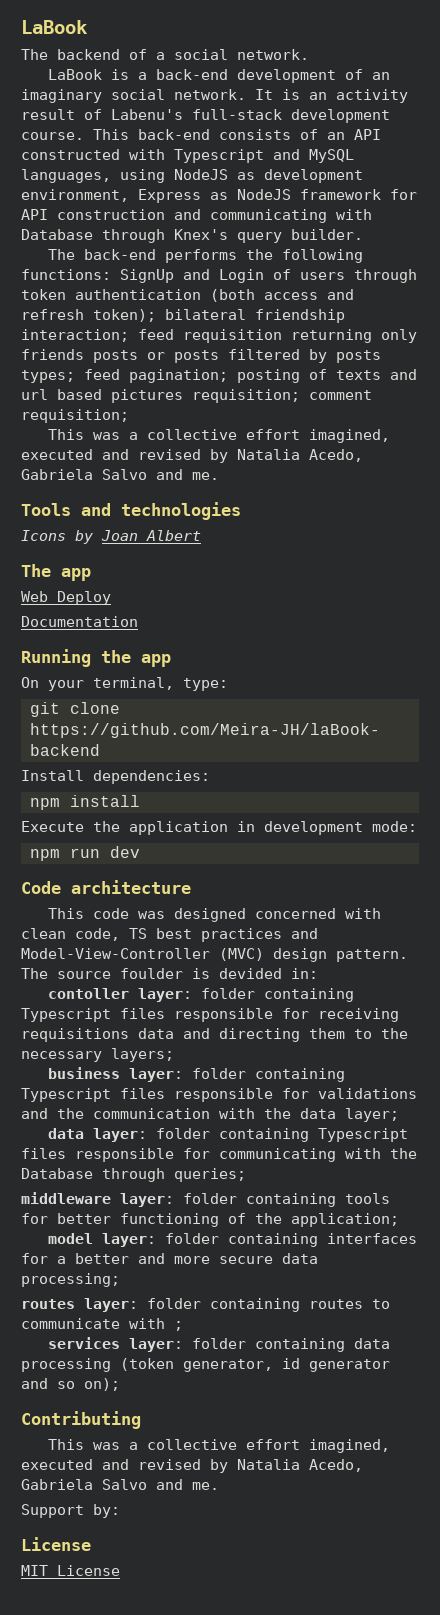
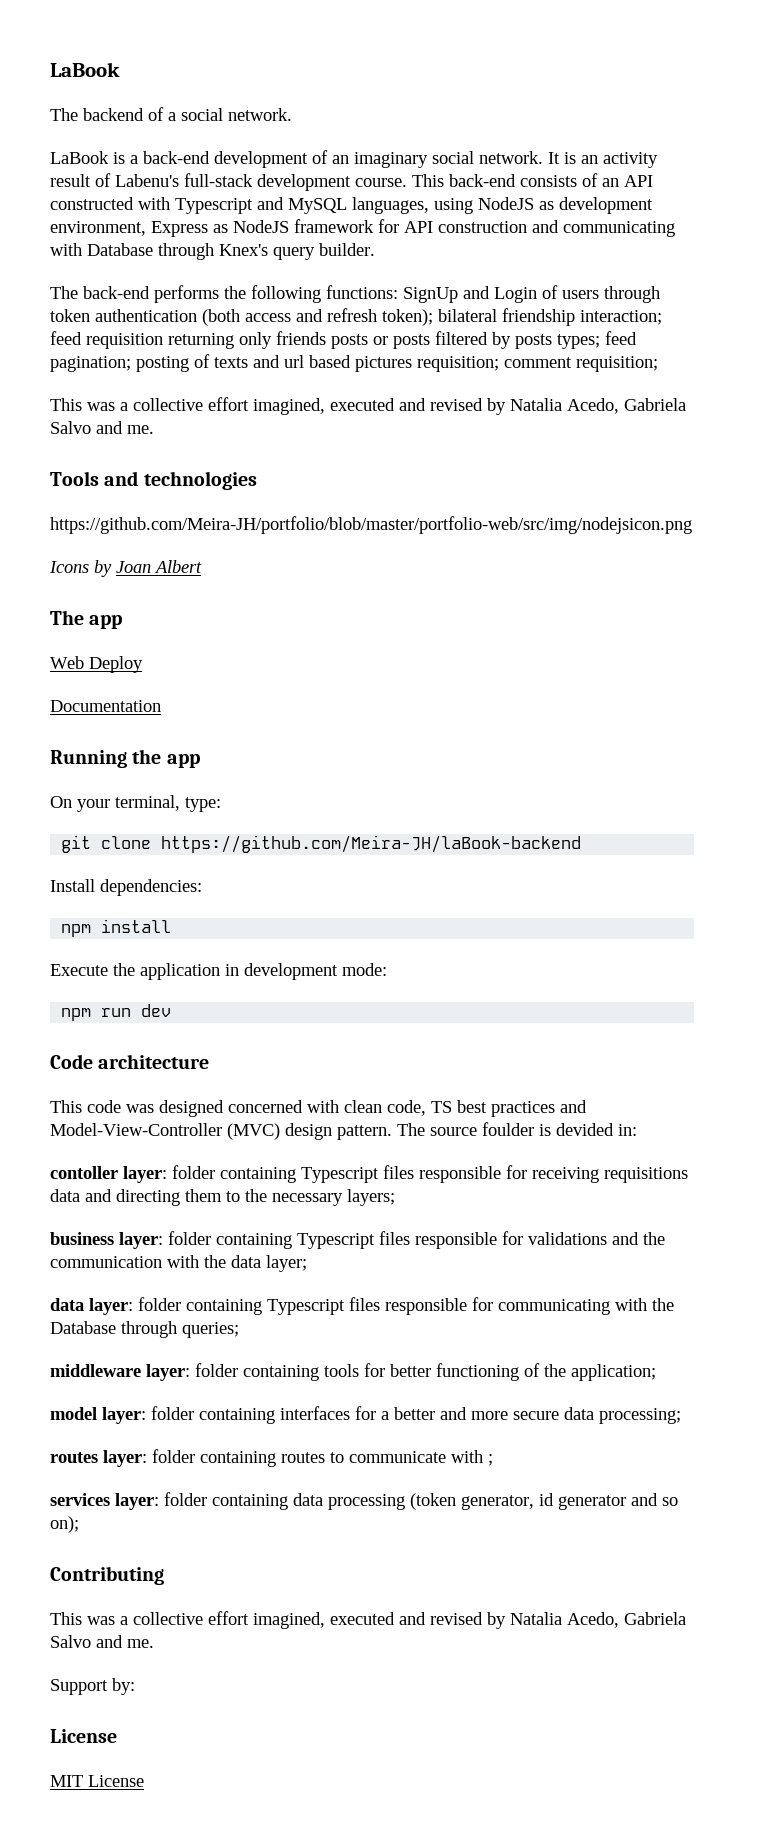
+ https://github.com/Meira-JH/portfolio/blob/master/portfolio-web/src/img/nodejsicon.png

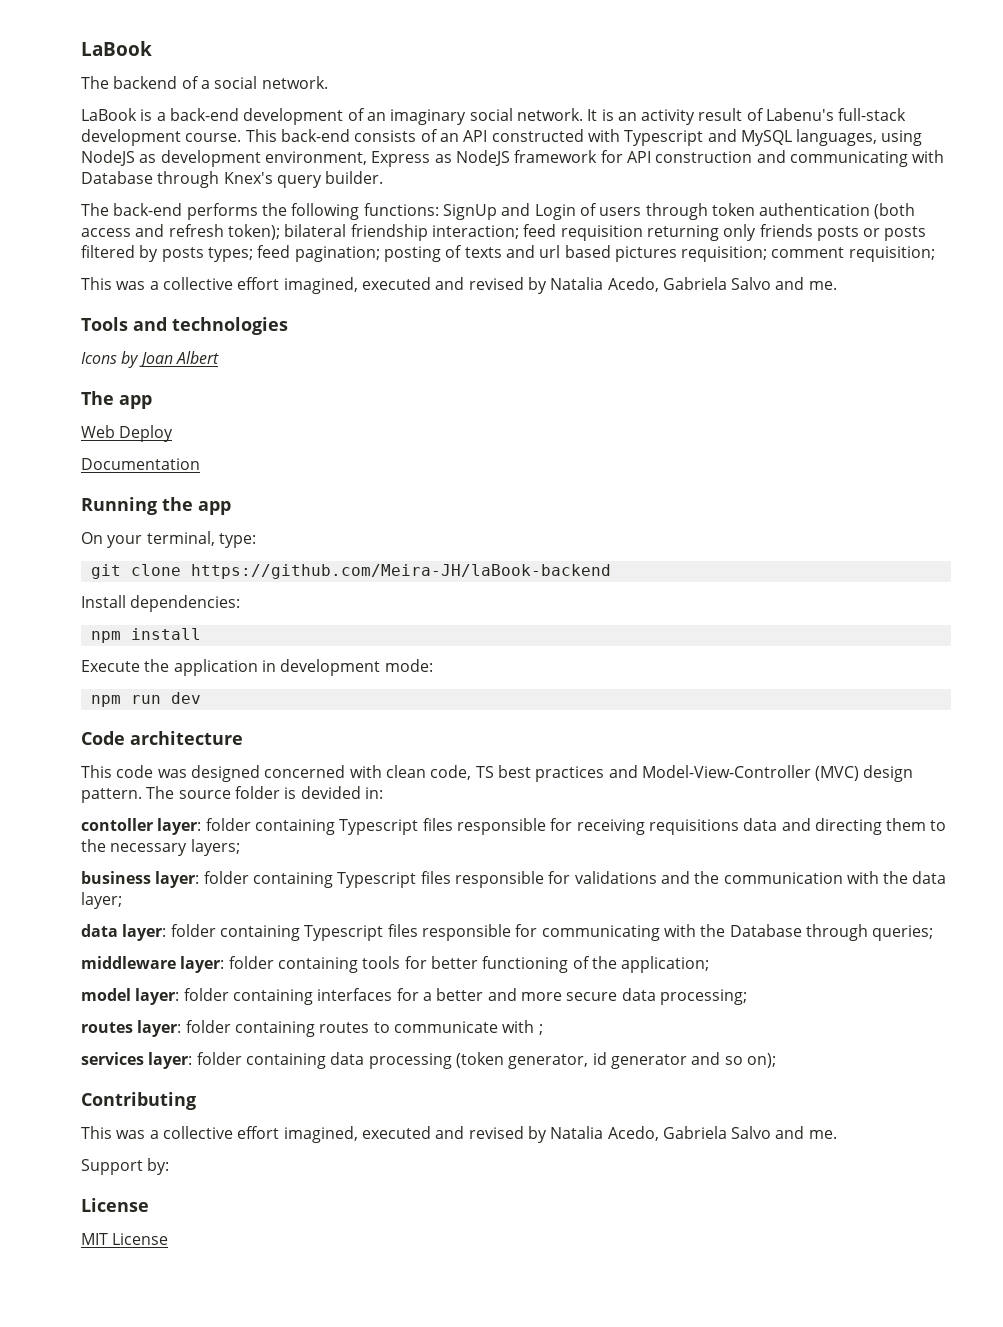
- https://github.com/Meira-JH/portfolio/blob/master/portfolio-web/src/img/nodejsicon.png
- The source foulder is devided in:
+ The source folder is devided in:

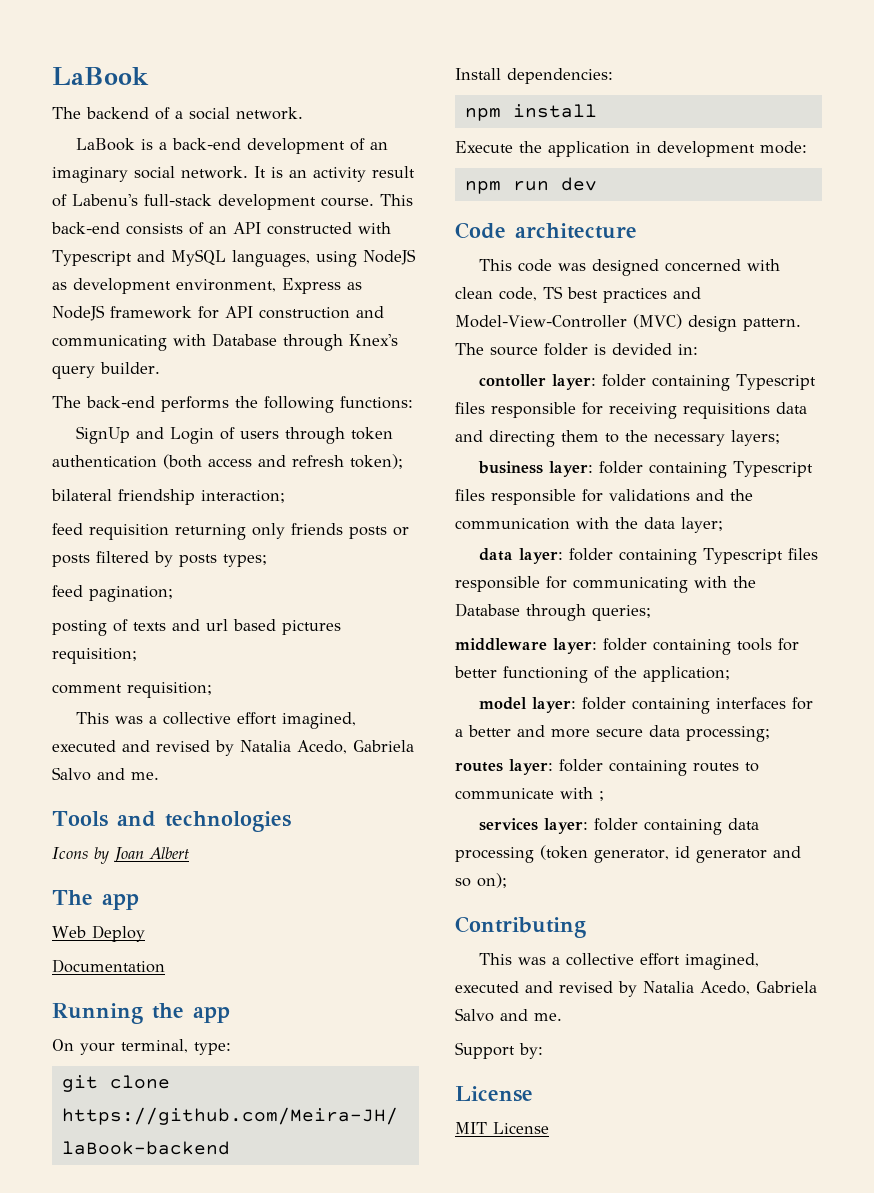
- The back-end performs the following functions: SignUp and Login of users through token authentication (both access and refresh token); bilateral friendship interaction; feed requisition returning only friends posts or posts filtered by posts types; feed pagination; posting of texts and url based pictures requisition; comment requisition;
+ The back-end performs the following functions:
+ SignUp and Login of users through token authentication (both access and refresh token);
+ bilateral friendship interaction;
+ feed requisition returning only friends posts or posts filtered by posts types;
+ feed pagination;
+ posting of texts and url based pictures requisition;
+ comment requisition;

